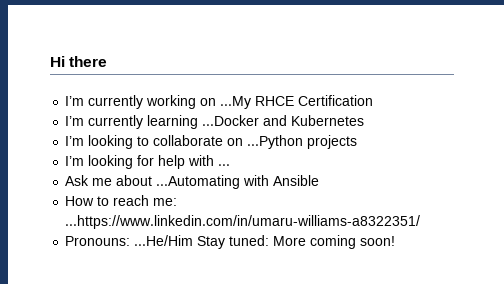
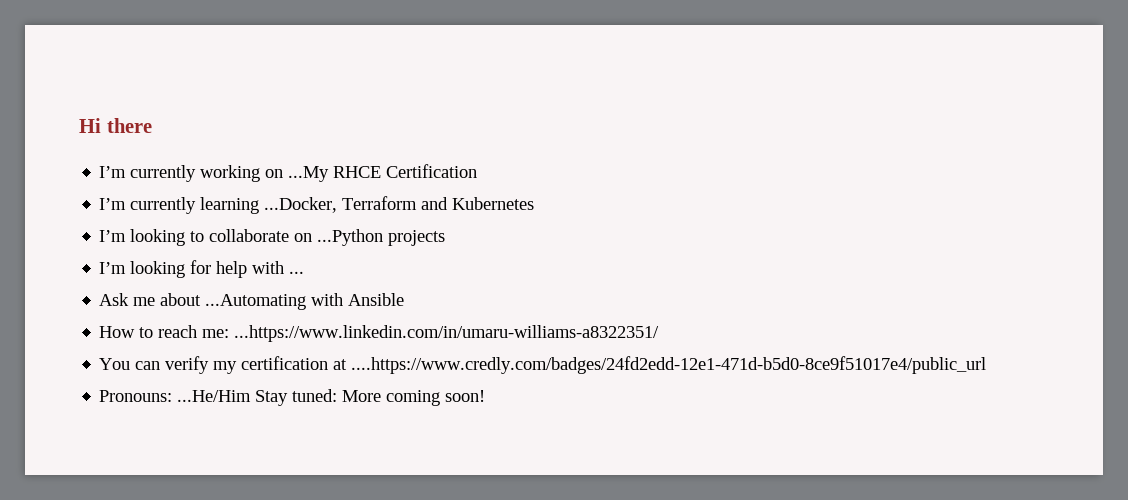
- I’m currently learning ...Docker and Kubernetes
+ I’m currently learning ...Docker, Terraform and Kubernetes
+ You can verify my certification at ....https://www.credly.com/badges/24fd2edd-12e1-471d-b5d0-8ce9f51017e4/public_url

